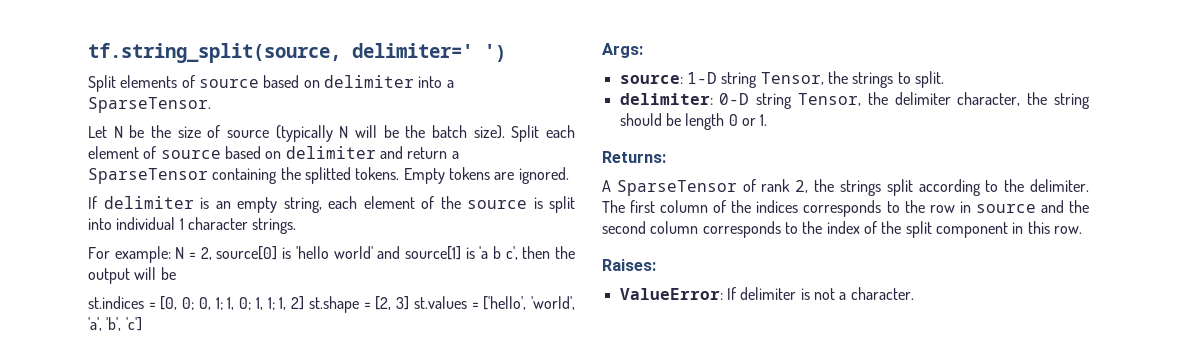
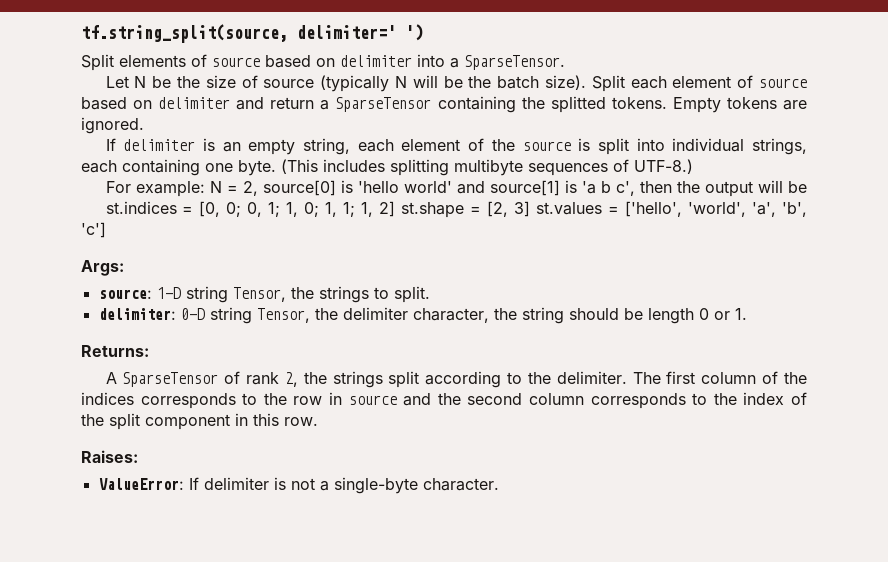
- If delimiter is an empty string, each element of the source is split into individual 1 character strings.
+ If delimiter is an empty string, each element of the source is split into individual strings, each containing one byte. (This includes splitting multibyte sequences of UTF-8.)
- ValueError: If delimiter is not a character.
+ ValueError: If delimiter is not a single-byte character.

